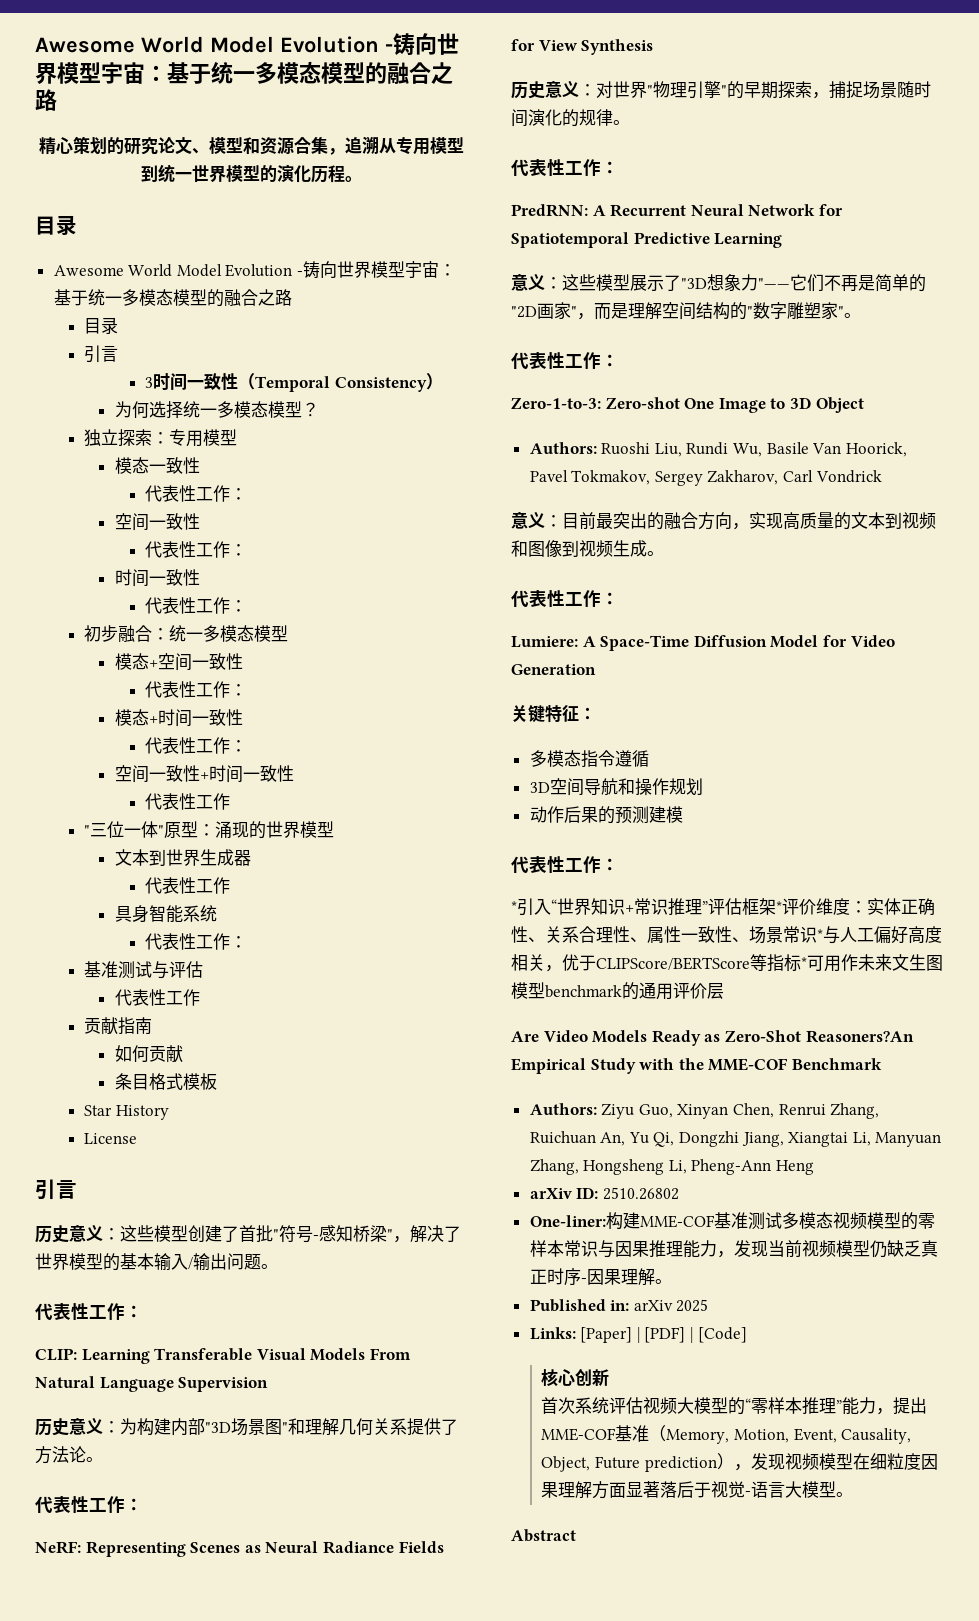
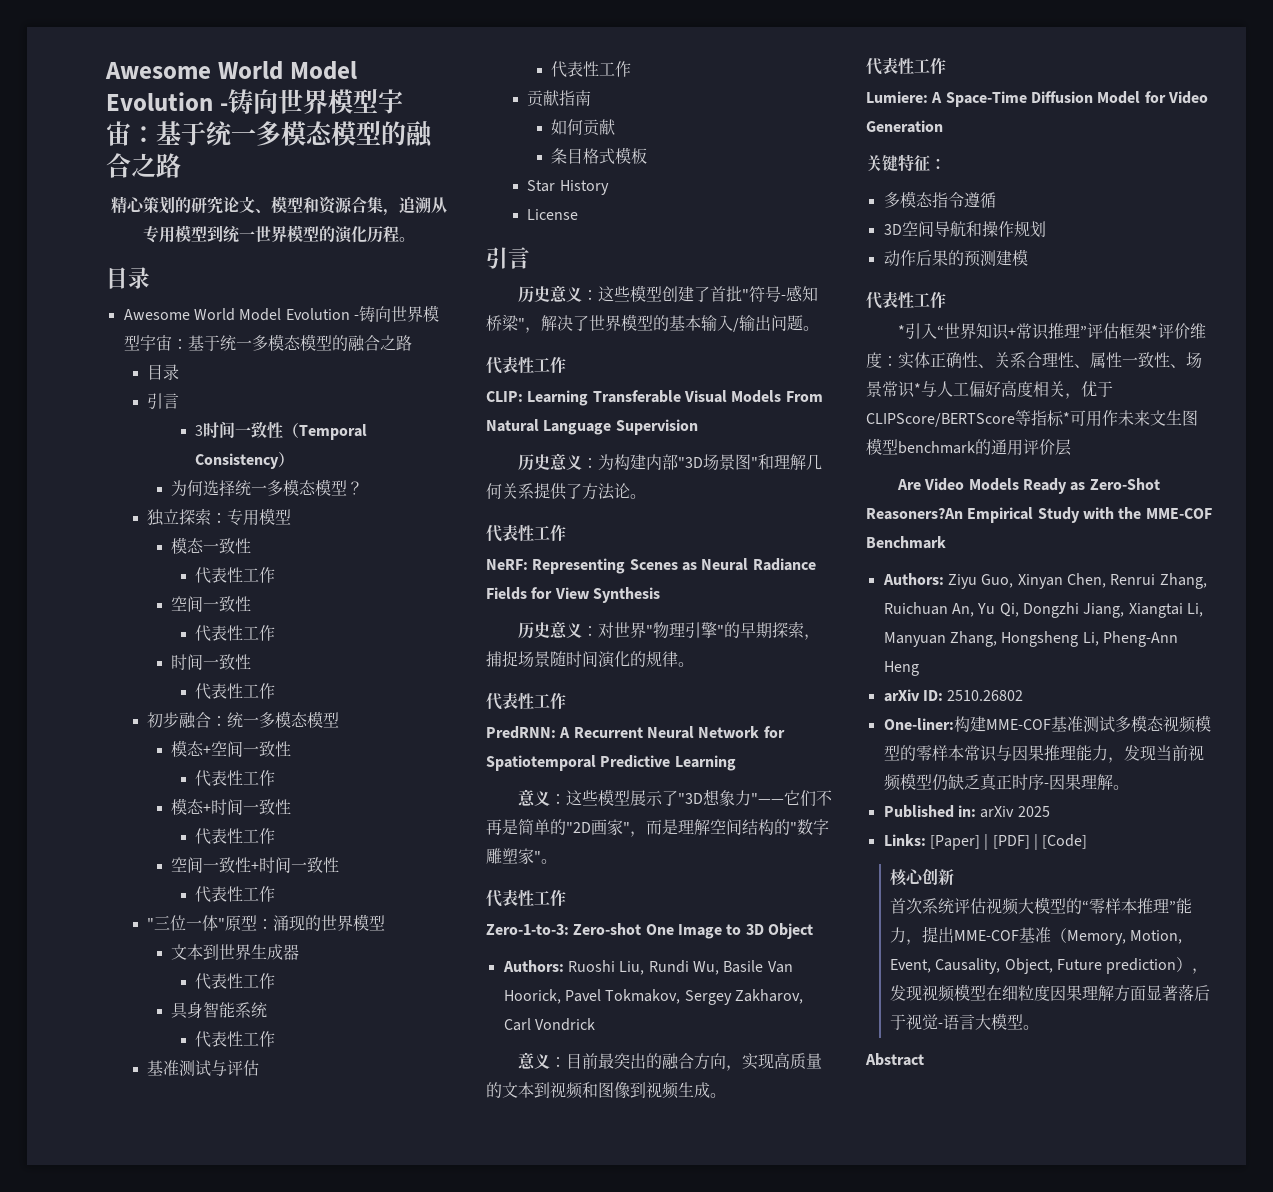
  模态一致性
- 代表性工作：
+ 代表性工作
  空间一致性
- 代表性工作：
+ 代表性工作
  时间一致性
- 代表性工作：
+ 代表性工作
  模态+空间一致性
- 代表性工作：
+ 代表性工作
  模态+时间一致性
- 代表性工作：
+ 代表性工作
  具身智能系统
- 代表性工作：
+ 代表性工作
  历史意义：这些模型创建了首批"符号-感知桥梁"，解决了世界模型的基本输入/输出问题。
- 代表性工作：
+ 代表性工作
  历史意义：为构建内部"3D场景图"和理解几何关系提供了方法论。
- 代表性工作：
+ 代表性工作
  历史意义：对世界"物理引擎"的早期探索，捕捉场景随时间演化的规律。
- 代表性工作：
+ 代表性工作
  意义：这些模型展示了"3D想象力"——它们不再是简单的"2D画家"，而是理解空间结构的"数字雕塑家"。
- 代表性工作：
+ 代表性工作
  意义：目前最突出的融合方向，实现高质量的文本到视频和图像到视频生成。
- 代表性工作：
+ 代表性工作
  动作后果的预测建模
- 代表性工作：
+ 代表性工作

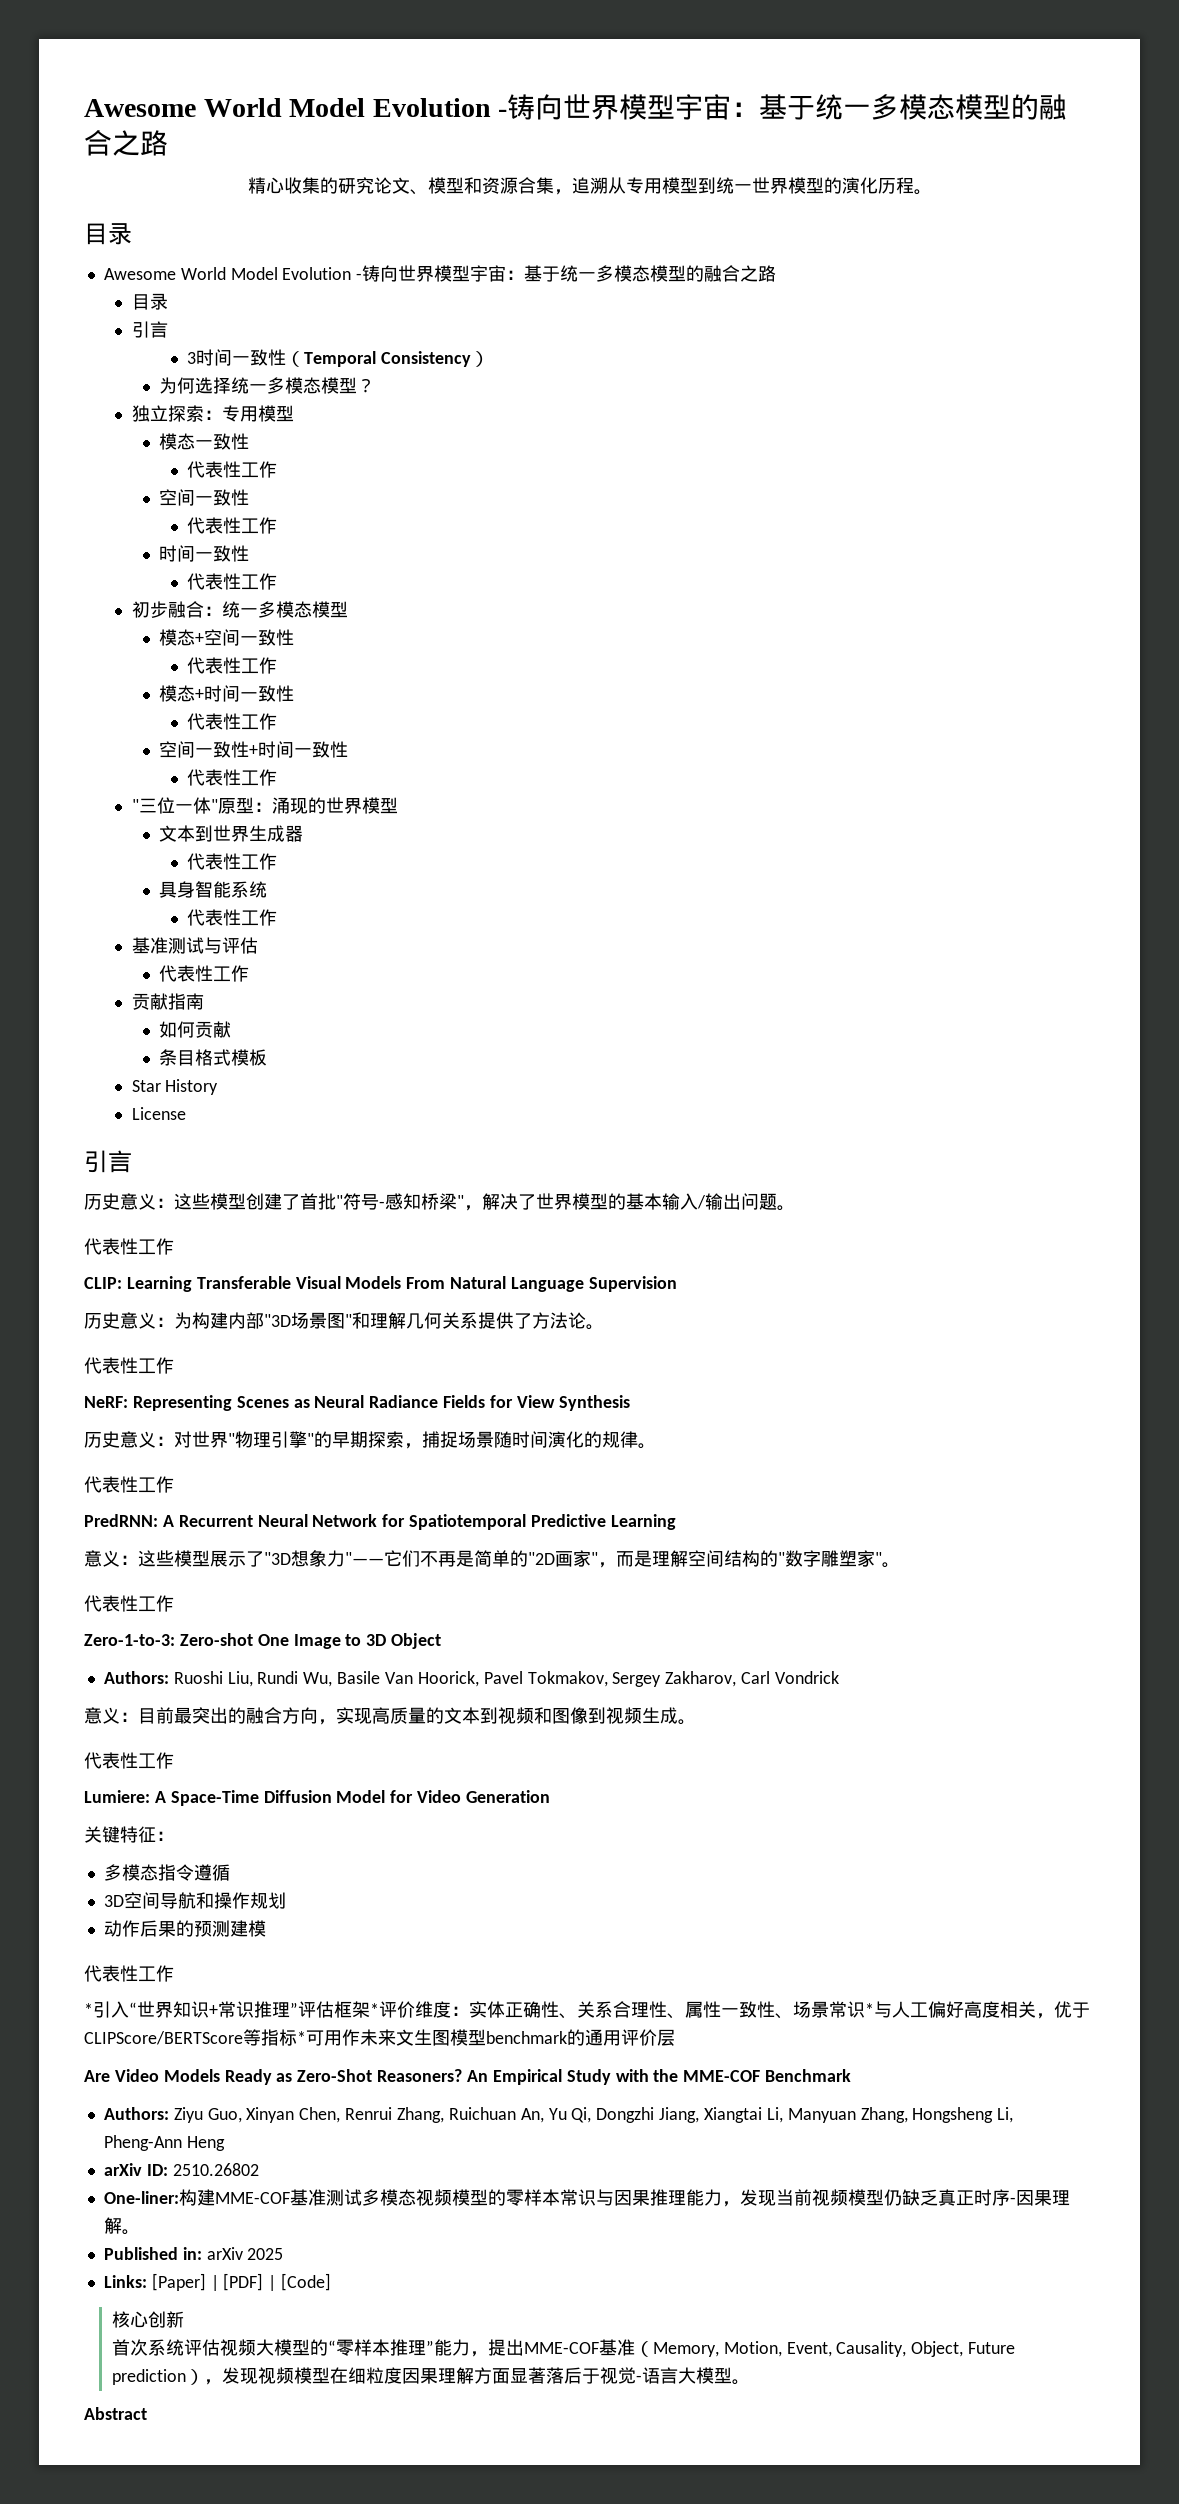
- 精心策划的研究论文、模型和资源合集，追溯从专用模型到统一世界模型的演化历程。
+ 精心收集的研究论文、模型和资源合集，追溯从专用模型到统一世界模型的演化历程。
- Are Video Models Ready as Zero-Shot Reasoners?An Empirical Study with the MME-COF Benchmark
+ Are Video Models Ready as Zero-Shot Reasoners? An Empirical Study with the MME-COF Benchmark

